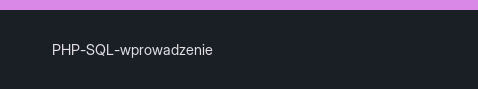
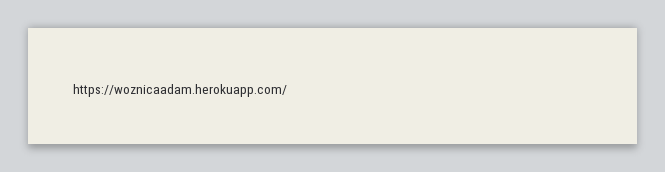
- PHP-SQL-wprowadzenie
+ https://woznicaadam.herokuapp.com/

